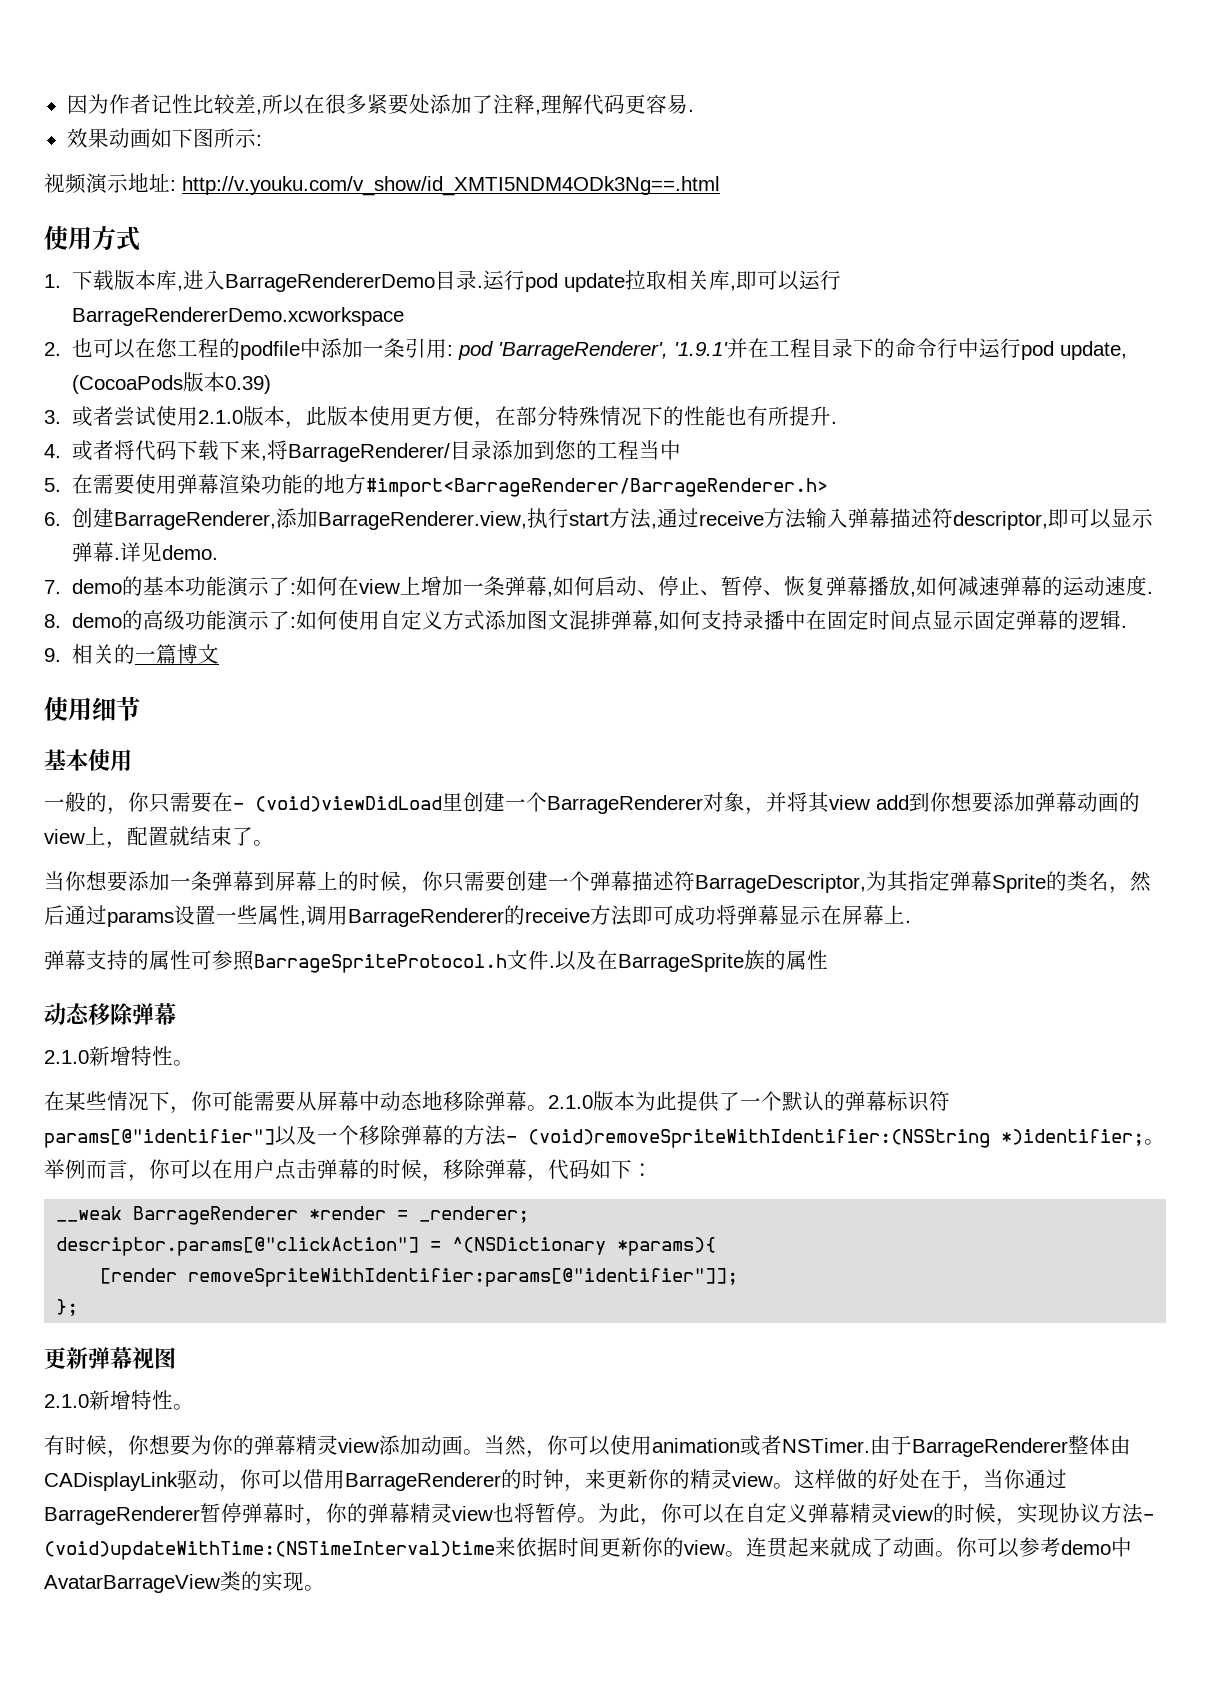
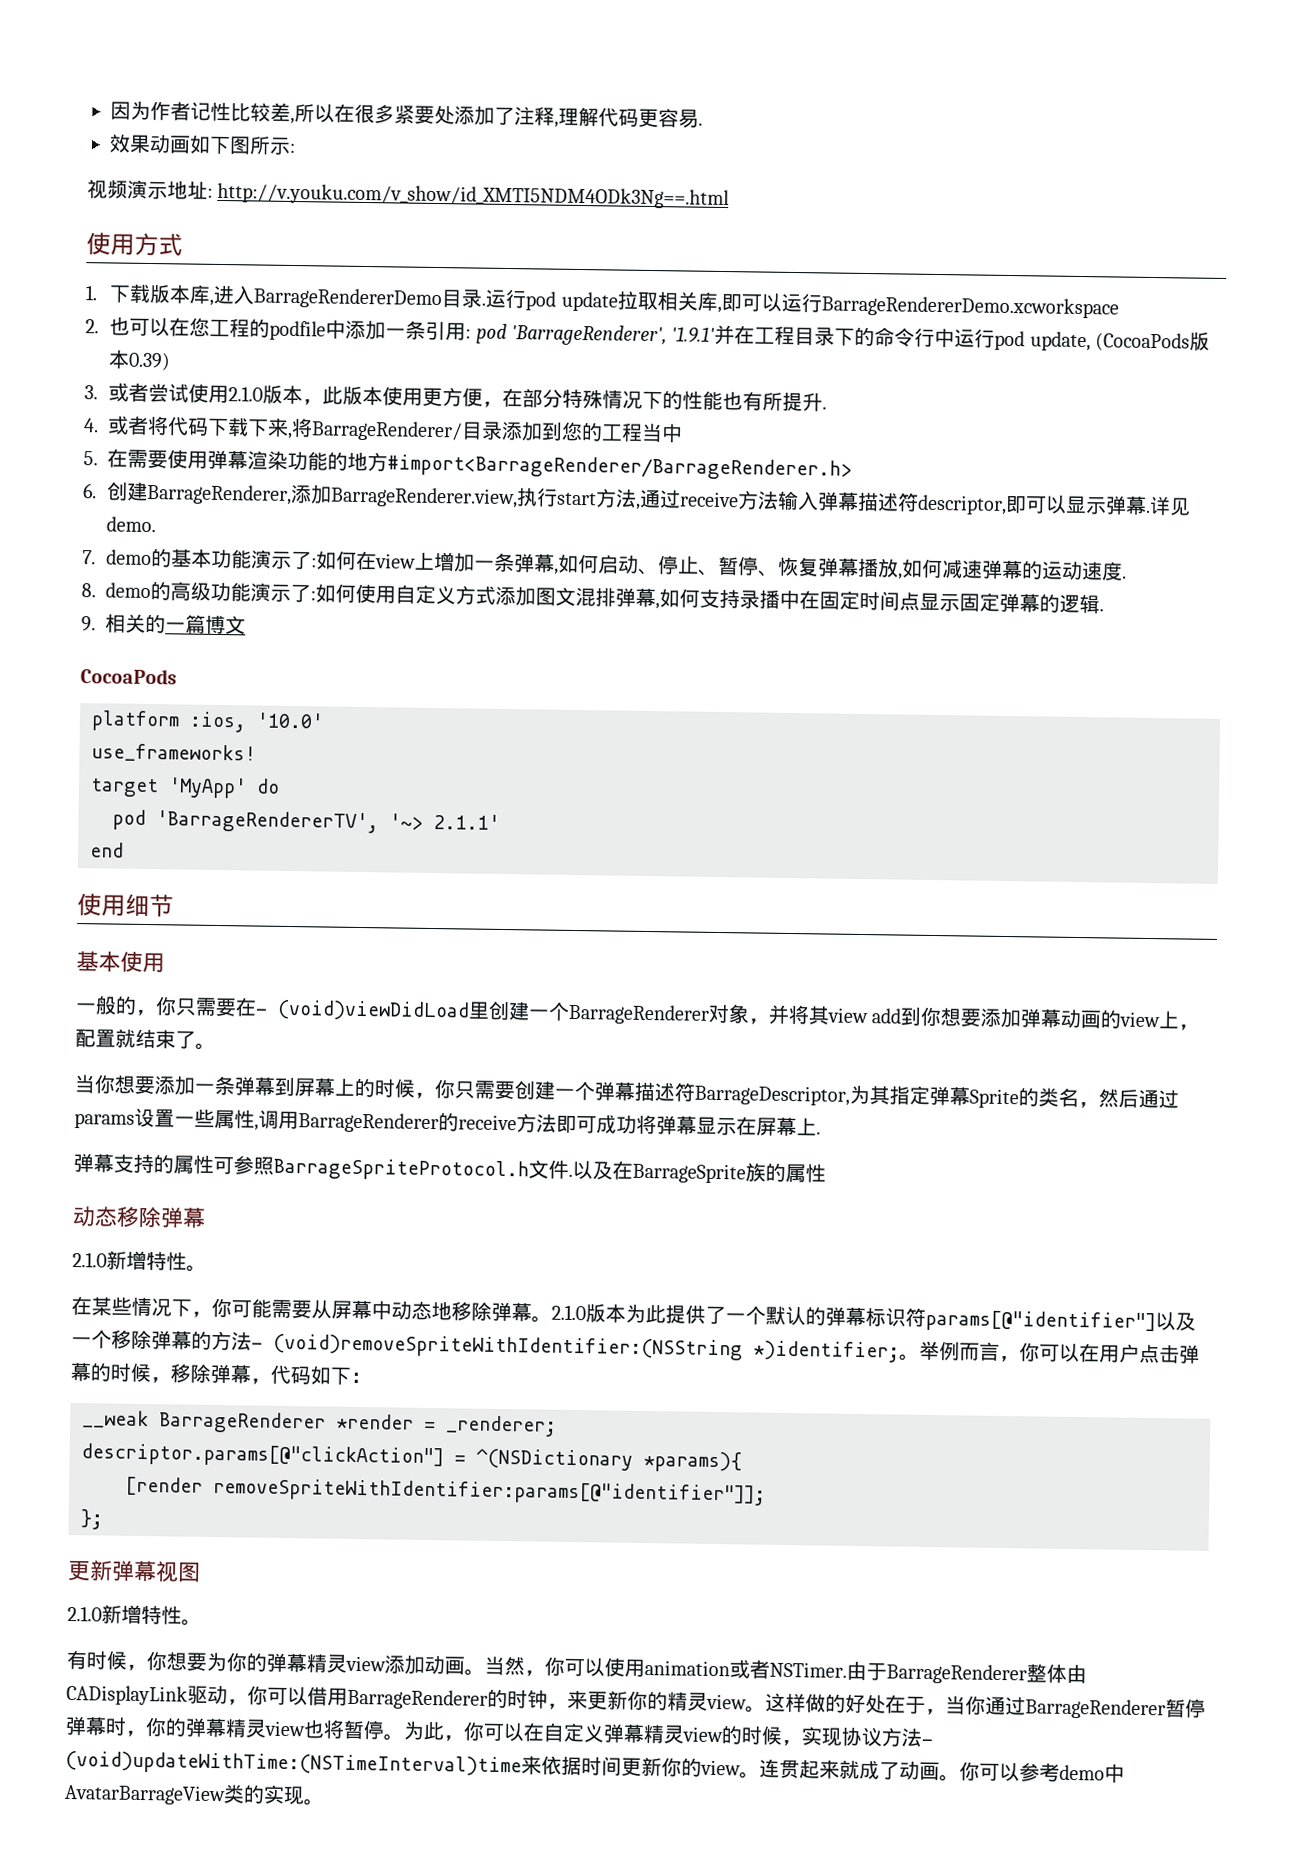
+ CocoaPods
+ platform :ios, '10.0'
+ use_frameworks!
+ target 'MyApp' do
+ pod 'BarrageRendererTV', '~> 2.1.1'
+ end

